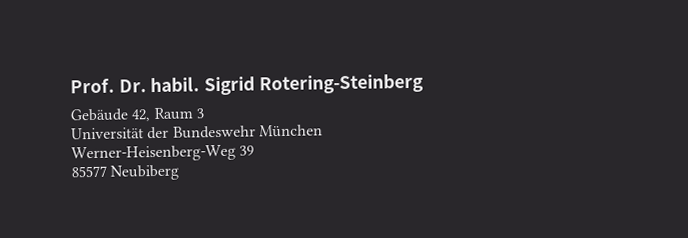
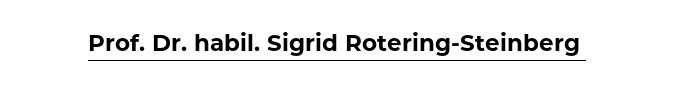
- Gebäude 42, Raum 3
- Universität der Bundeswehr München
- Werner-Heisenberg-Weg 39
- 85577 Neubiberg

